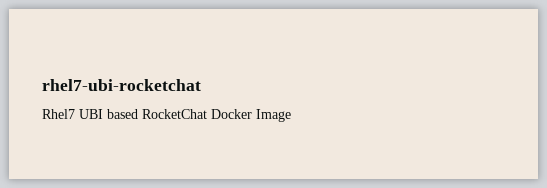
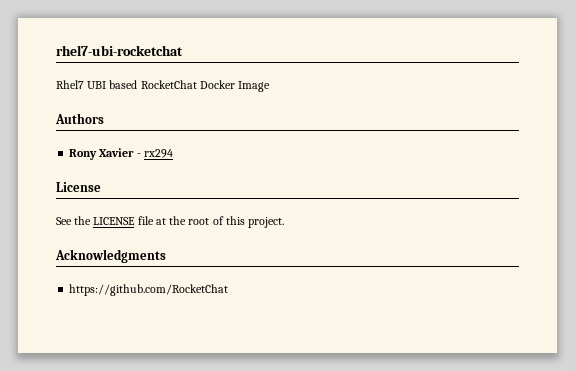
+ Authors
+ Rony Xavier - rx294
+ License
+ See the LICENSE file at the root of this project.
+ Acknowledgments
+ https://github.com/RocketChat

